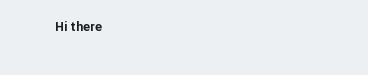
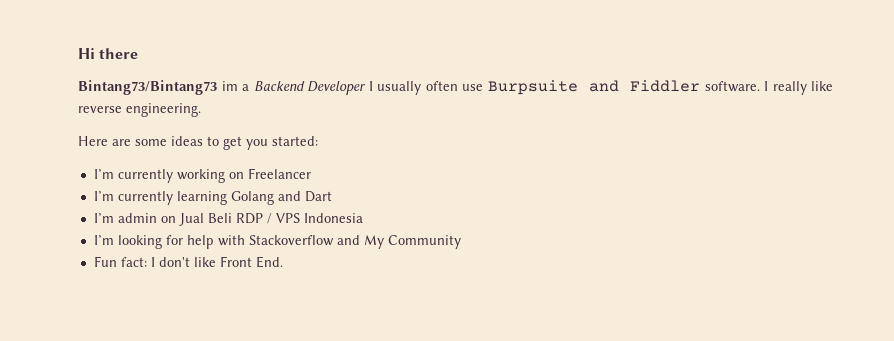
+ Bintang73/Bintang73 im a Backend Developer I usually often use Burpsuite and Fiddler software. I really like reverse engineering.
+ Here are some ideas to get you started:
+ I’m currently working on Freelancer
+ I’m currently learning Golang and Dart
+ I’m admin on Jual Beli RDP / VPS Indonesia
+ I’m looking for help with Stackoverflow and My Community
+ Fun fact: I don't like Front End.

